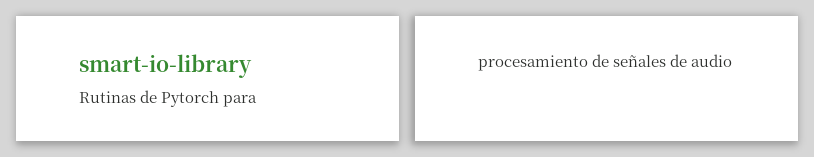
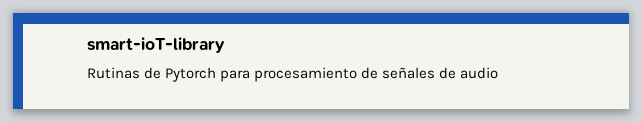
- smart-io-library
+ smart-ioT-library

